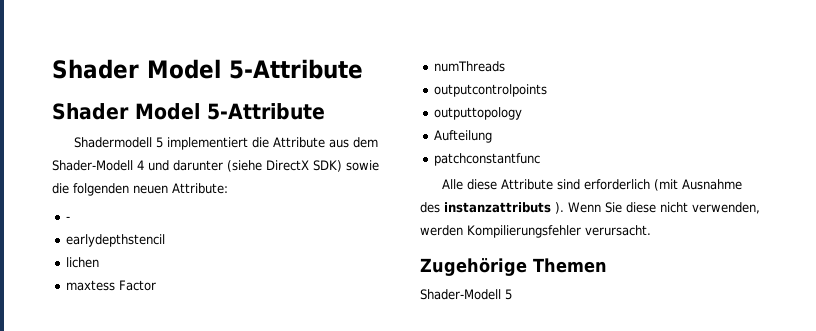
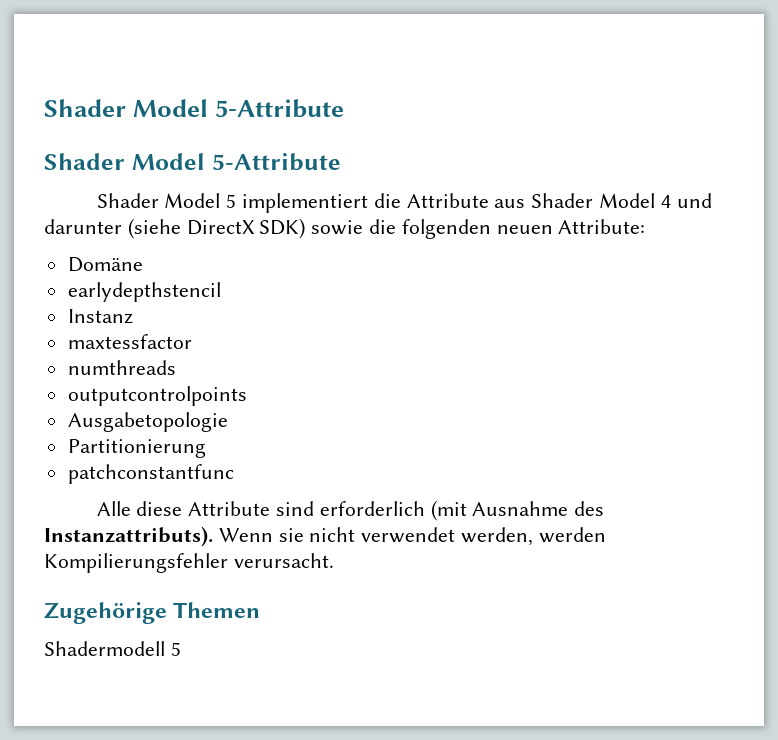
- Shadermodell 5 implementiert die Attribute aus dem Shader-Modell 4 und darunter (siehe DirectX SDK) sowie die folgenden neuen Attribute:
+ Shader Model 5 implementiert die Attribute aus Shader Model 4 und darunter (siehe DirectX SDK) sowie die folgenden neuen Attribute:
- -
+ Domäne
- lichen
- maxtess Factor
- numThreads
+ Instanz
+ maxtessfactor
+ numthreads
- outputtopology
- Aufteilung
+ Ausgabetopologie
+ Partitionierung
- Alle diese Attribute sind erforderlich (mit Ausnahme des instanzattributs ). Wenn Sie diese nicht verwenden, werden Kompilierungsfehler verursacht.
+ Alle diese Attribute sind erforderlich (mit Ausnahme des Instanzattributs). Wenn sie nicht verwendet werden, werden Kompilierungsfehler verursacht.
- Shader-Modell 5
+ Shadermodell 5

